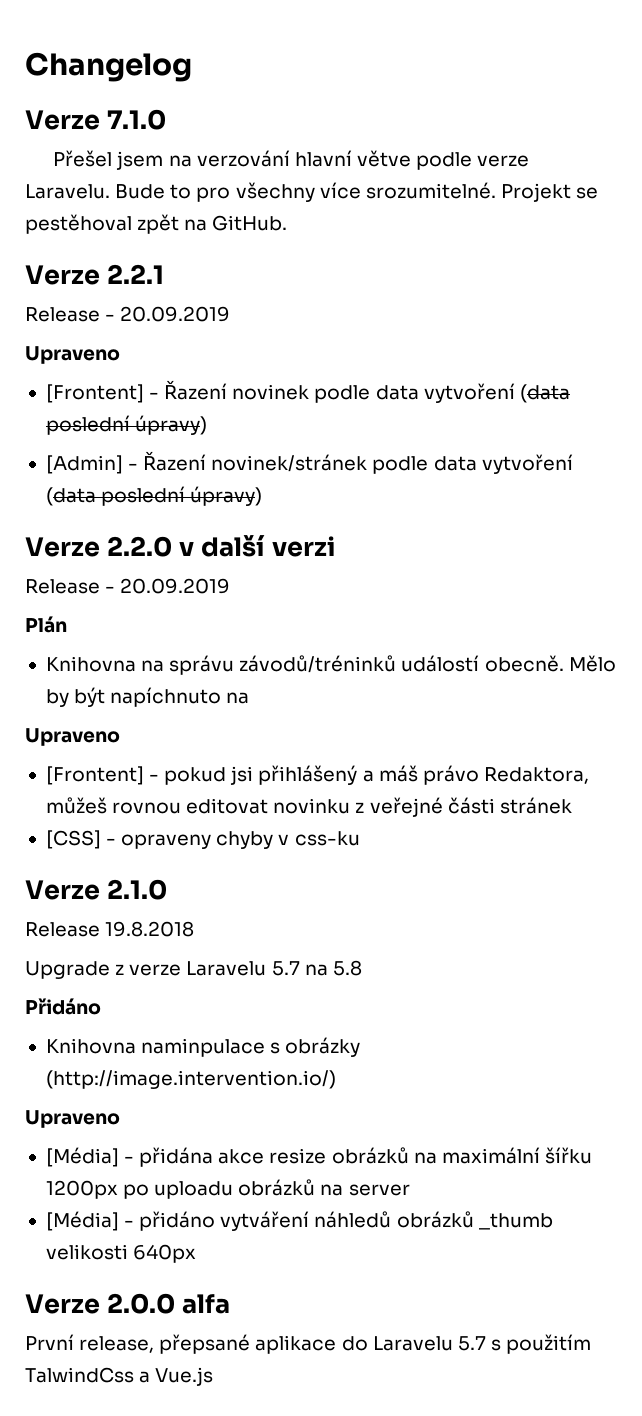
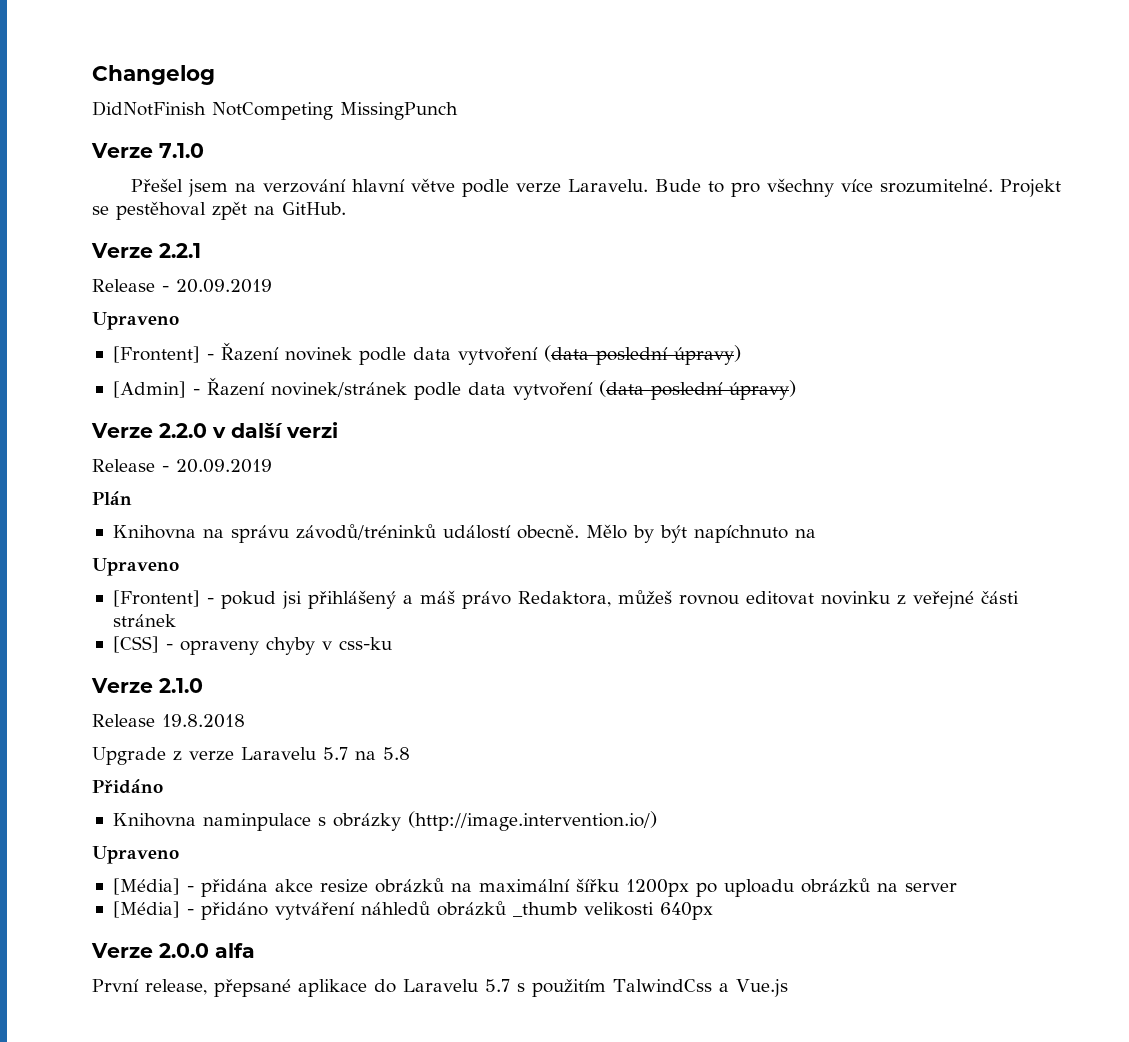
+ DidNotFinish NotCompeting MissingPunch

